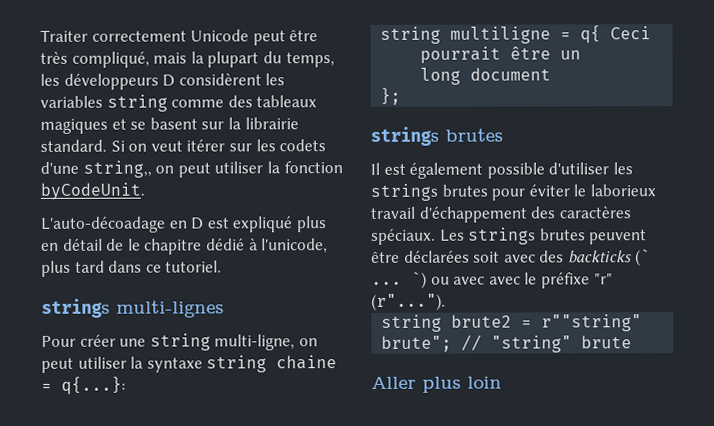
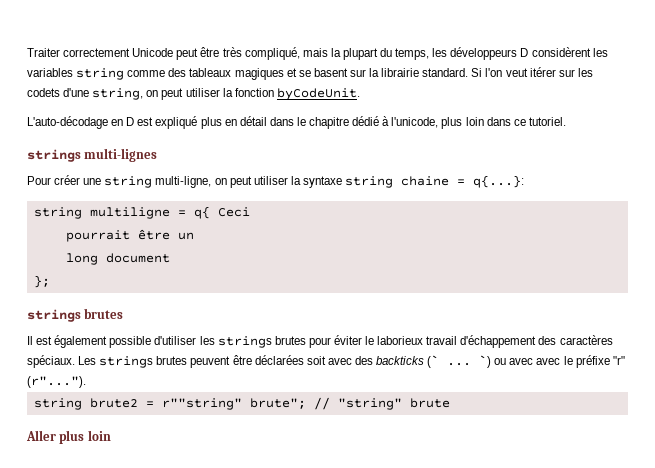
- Si on veut itérer sur les codets d'une string,, on peut utiliser la fonction byCodeUnit.
+ Si l'on veut itérer sur les codets d'une string, on peut utiliser la fonction byCodeUnit.
- L'auto-décoadage en D est expliqué plus en détail de le chapitre dédié à l'unicode, plus tard dans ce tutoriel.
+ L'auto-décodage en D est expliqué plus en détail dans le chapitre dédié à l'unicode, plus loin dans ce tutoriel.

